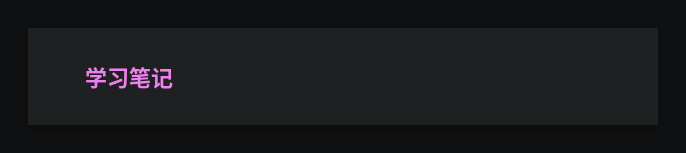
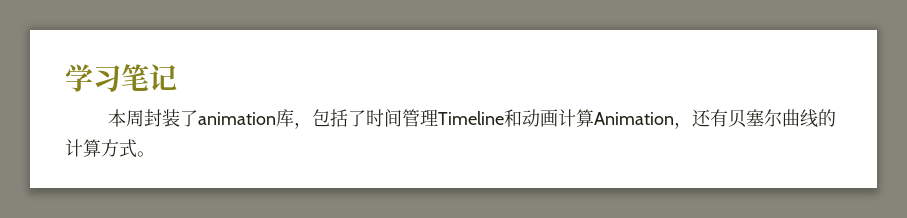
+ 本周封装了animation库，包括了时间管理Timeline和动画计算Animation，还有贝塞尔曲线的计算方式。

